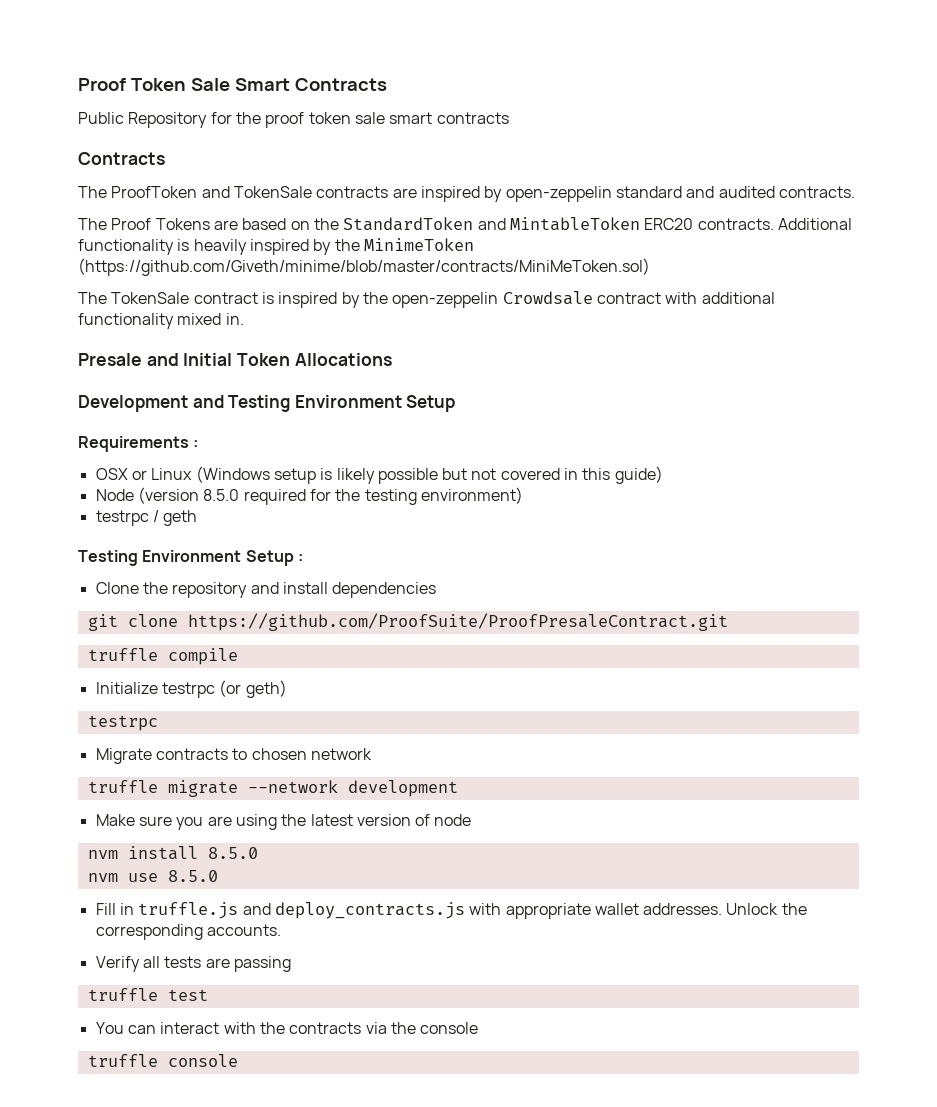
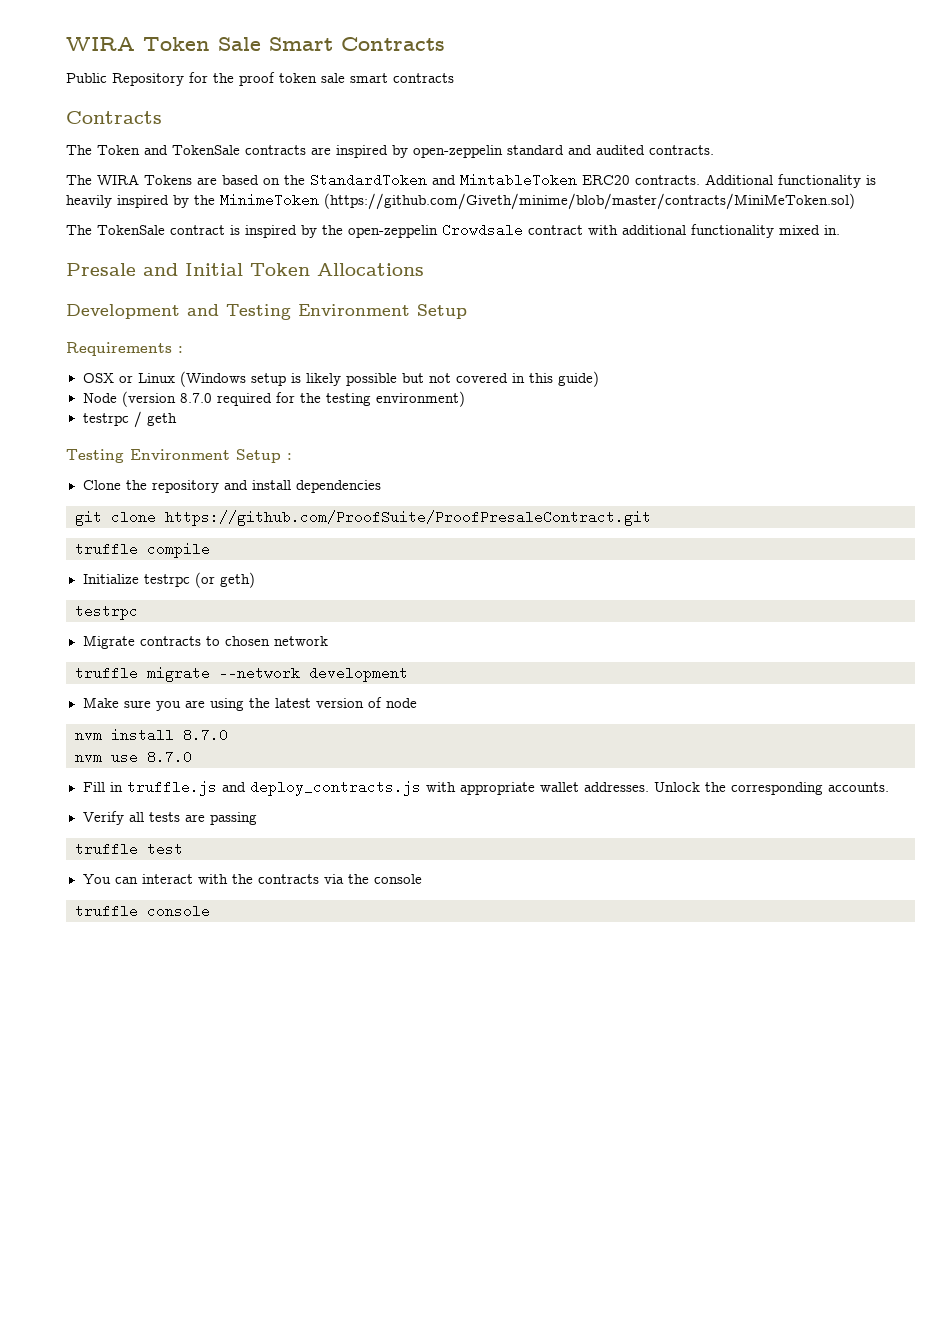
- Proof Token Sale Smart Contracts
+ WIRA Token Sale Smart Contracts
- The ProofToken and TokenSale contracts are inspired by open-zeppelin standard and audited contracts.
+ The Token and TokenSale contracts are inspired by open-zeppelin standard and audited contracts.
- The Proof Tokens are based on the StandardToken and MintableToken ERC20 contracts.
+ The WIRA Tokens are based on the StandardToken and MintableToken ERC20 contracts.
- Node (version 8.5.0 required for the testing environment)
+ Node (version 8.7.0 required for the testing environment)
- nvm install 8.5.0
+ nvm install 8.7.0
- nvm use 8.5.0
+ nvm use 8.7.0

